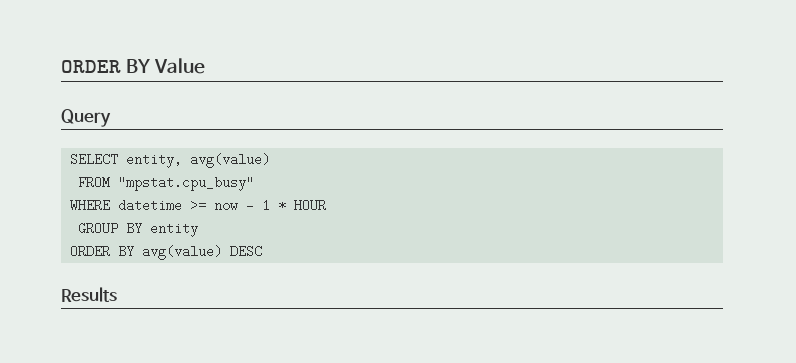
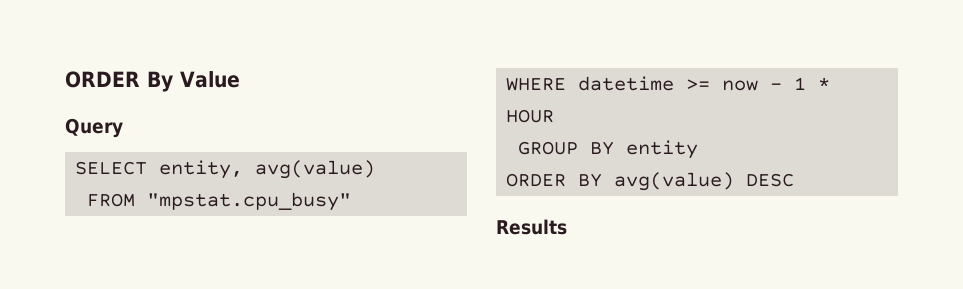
- ORDER BY Value
+ ORDER By Value

